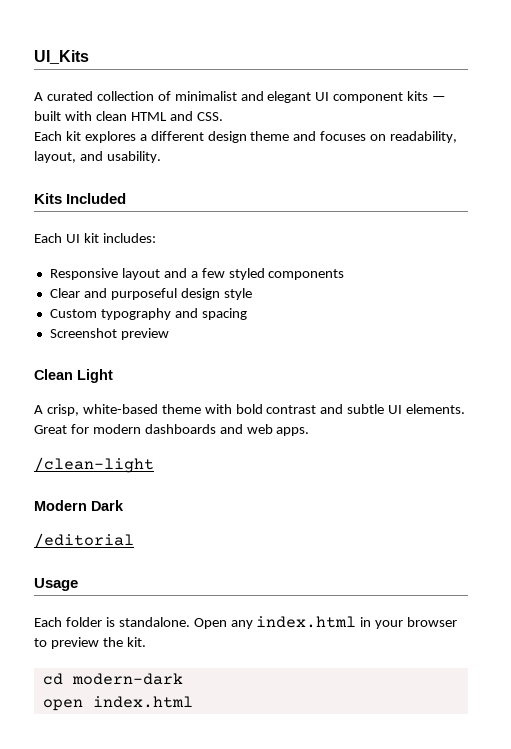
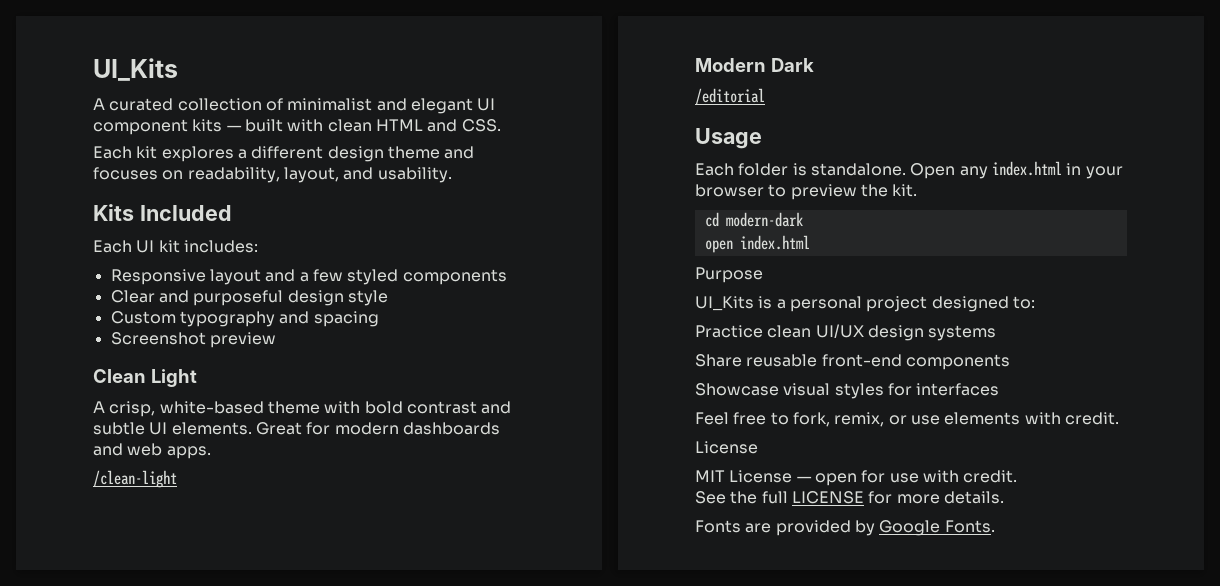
+ Purpose
+ UI_Kits is a personal project designed to:
+ Practice clean UI/UX design systems
+ Share reusable front-end components
+ Showcase visual styles for interfaces
+ Feel free to fork, remix, or use elements with credit.
+ License
+ MIT License — open for use with credit.
+ See the full LICENSE for more details.
+ Fonts are provided by Google Fonts.

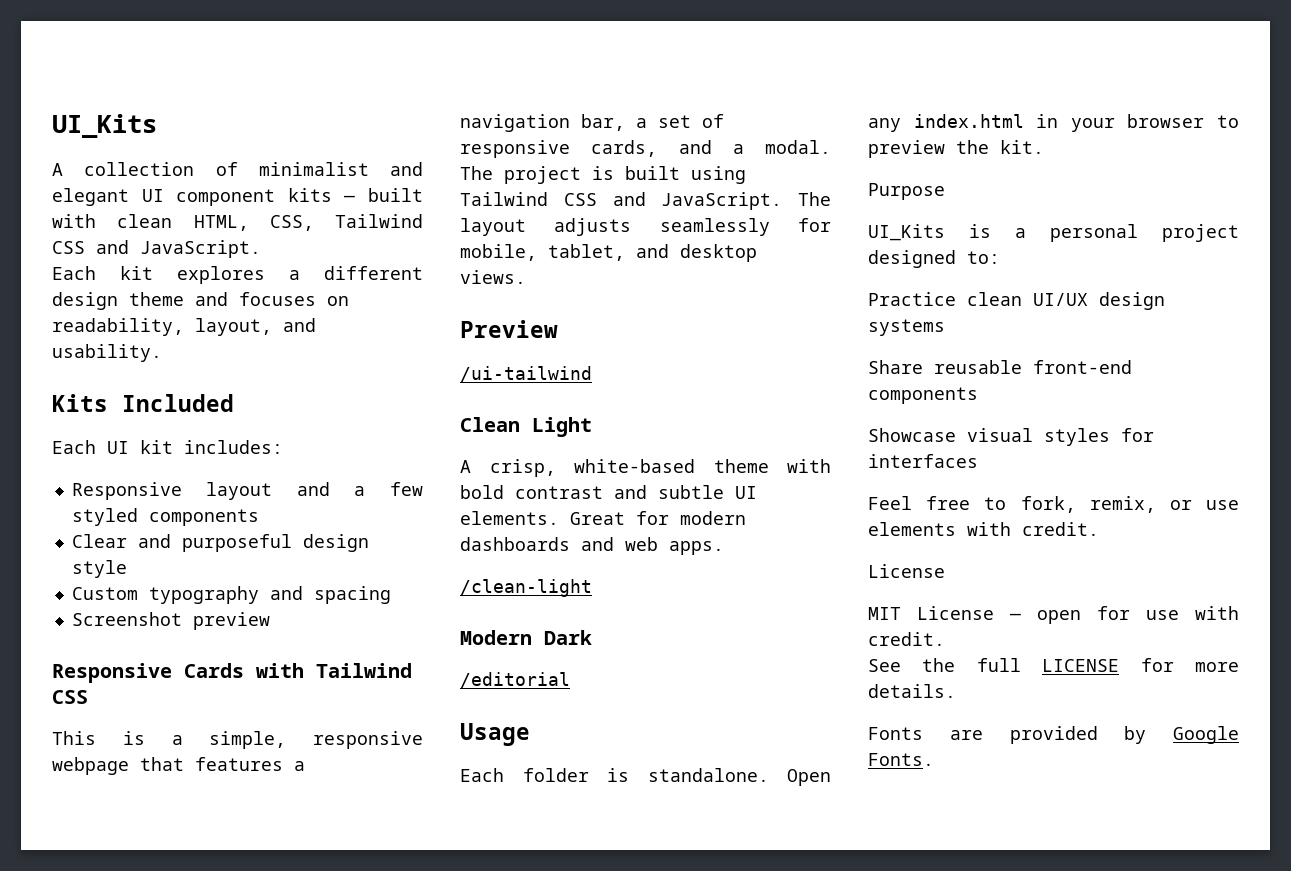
- A curated collection of minimalist and elegant UI component kits — built with clean HTML and CSS.
+ A collection of minimalist and elegant UI component kits — built with clean HTML, CSS, Tailwind CSS and JavaScript.
+ Responsive Cards with Tailwind CSS
+ This is a simple, responsive webpage that features a navigation bar, a set of responsive cards, and a modal. The project is built using Tailwind CSS and JavaScript. The layout adjusts seamlessly for mobile, tablet, and desktop views.
+ Preview
+ /ui-tailwind
- cd modern-dark
- open index.html

